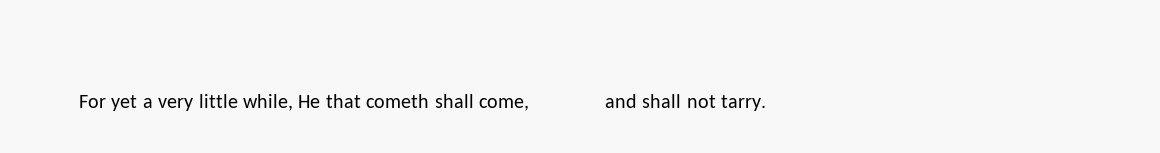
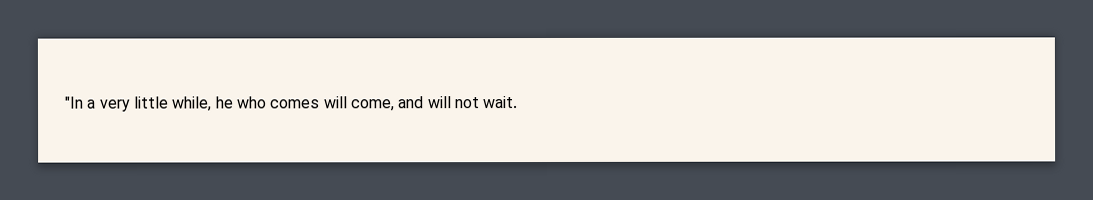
- For yet a very little while, He that cometh shall come, and shall not tarry.
+ "In a very little while, he who comes will come, and will not wait.

